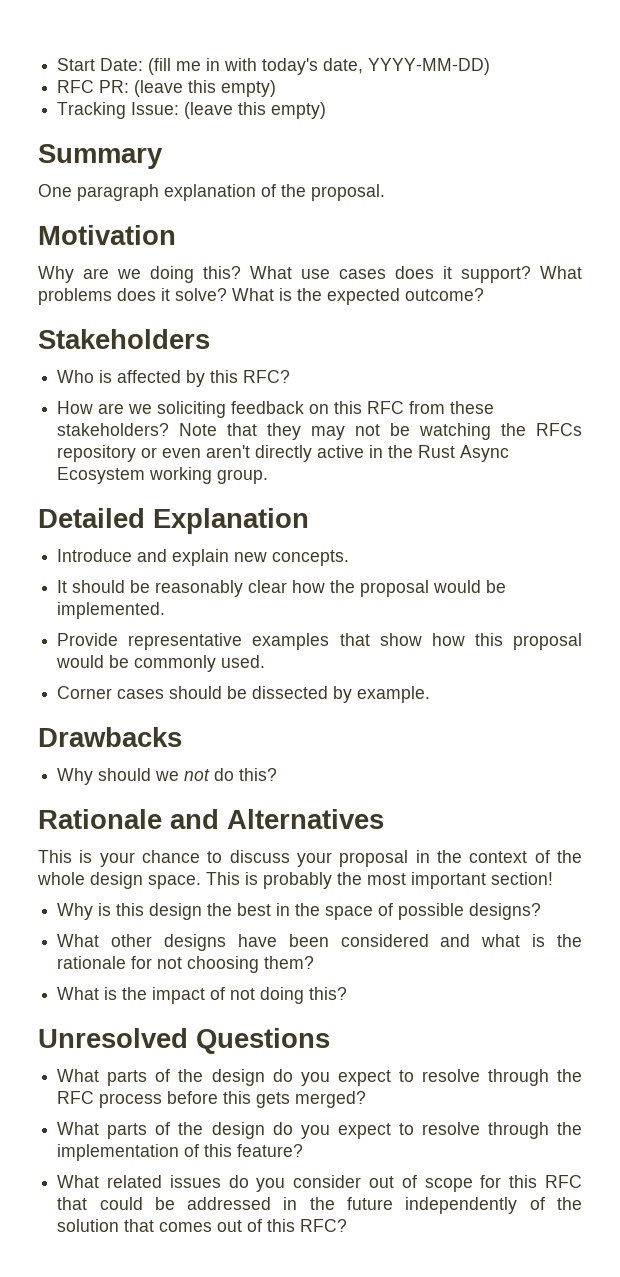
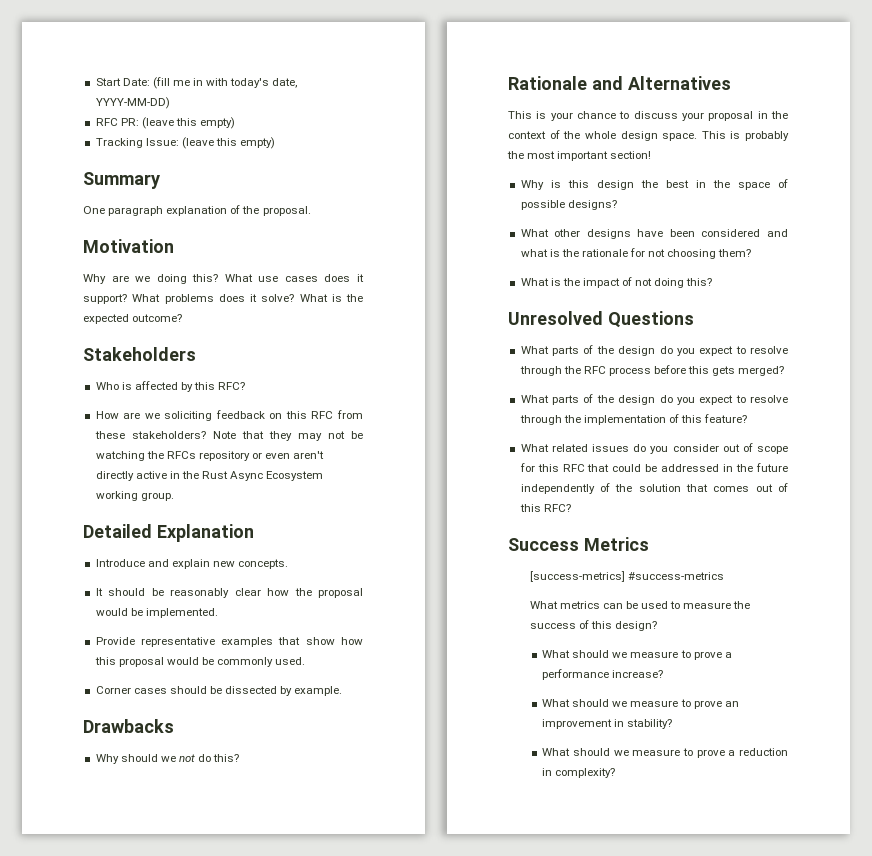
+ Success Metrics
+ [success-metrics] #success-metrics
+ What metrics can be used to measure the success of this design?
+ What should we measure to prove a performance increase?
+ What should we measure to prove an improvement in stability?
+ What should we measure to prove a reduction in complexity?

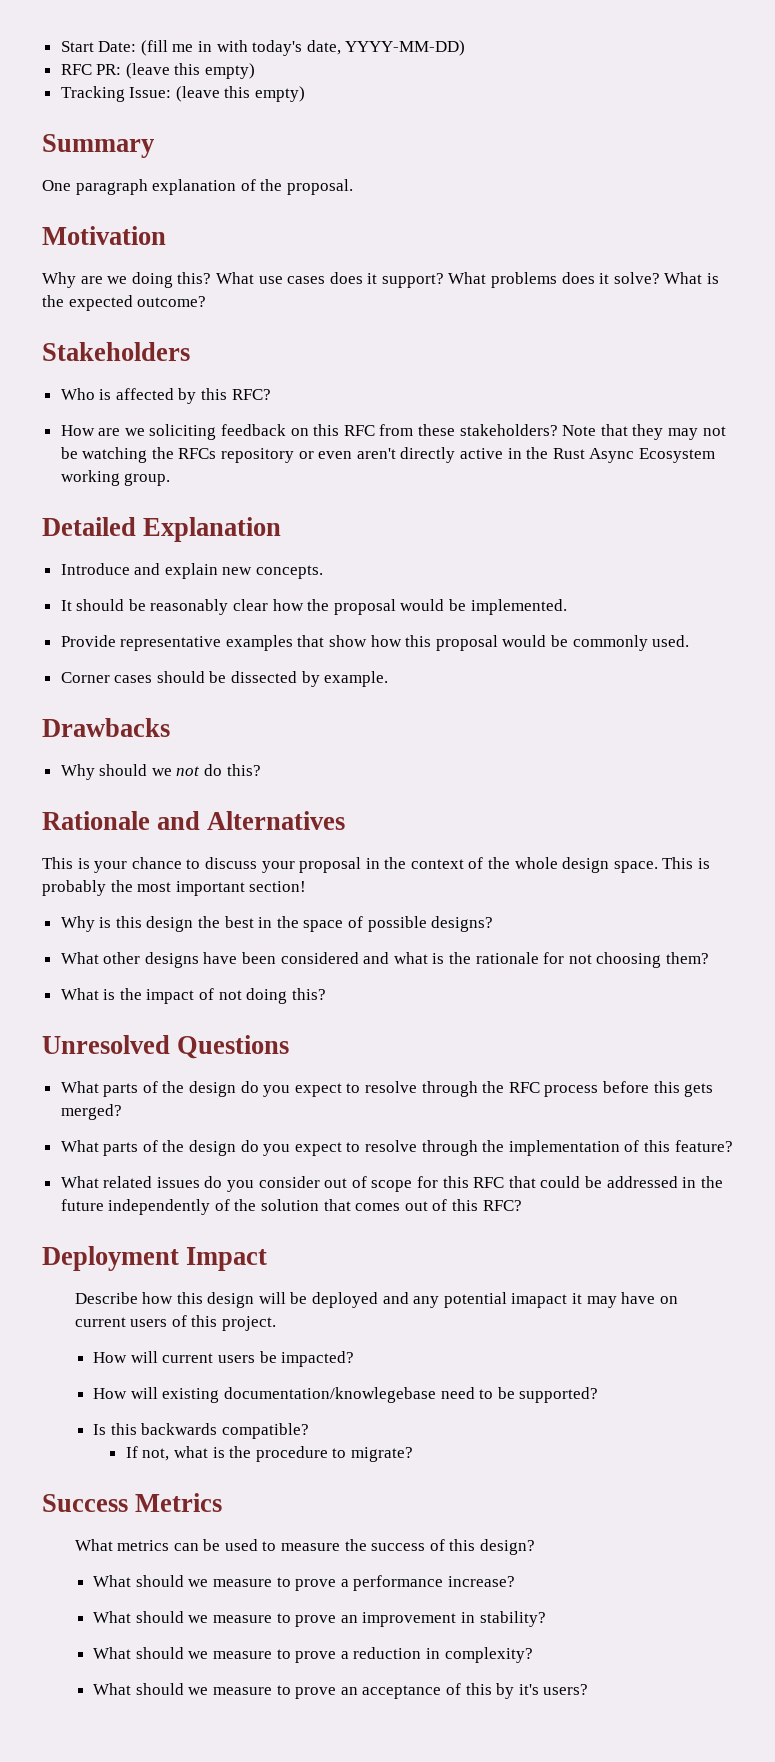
+ Deployment Impact
+ Describe how this design will be deployed and any potential imapact it may have on current users of this project.
+ How will current users be impacted?
+ How will existing documentation/knowlegebase need to be supported?
+ Is this backwards compatible?
+ If not, what is the procedure to migrate?
- [success-metrics] #success-metrics
+ What should we measure to prove an acceptance of this by it's users?

